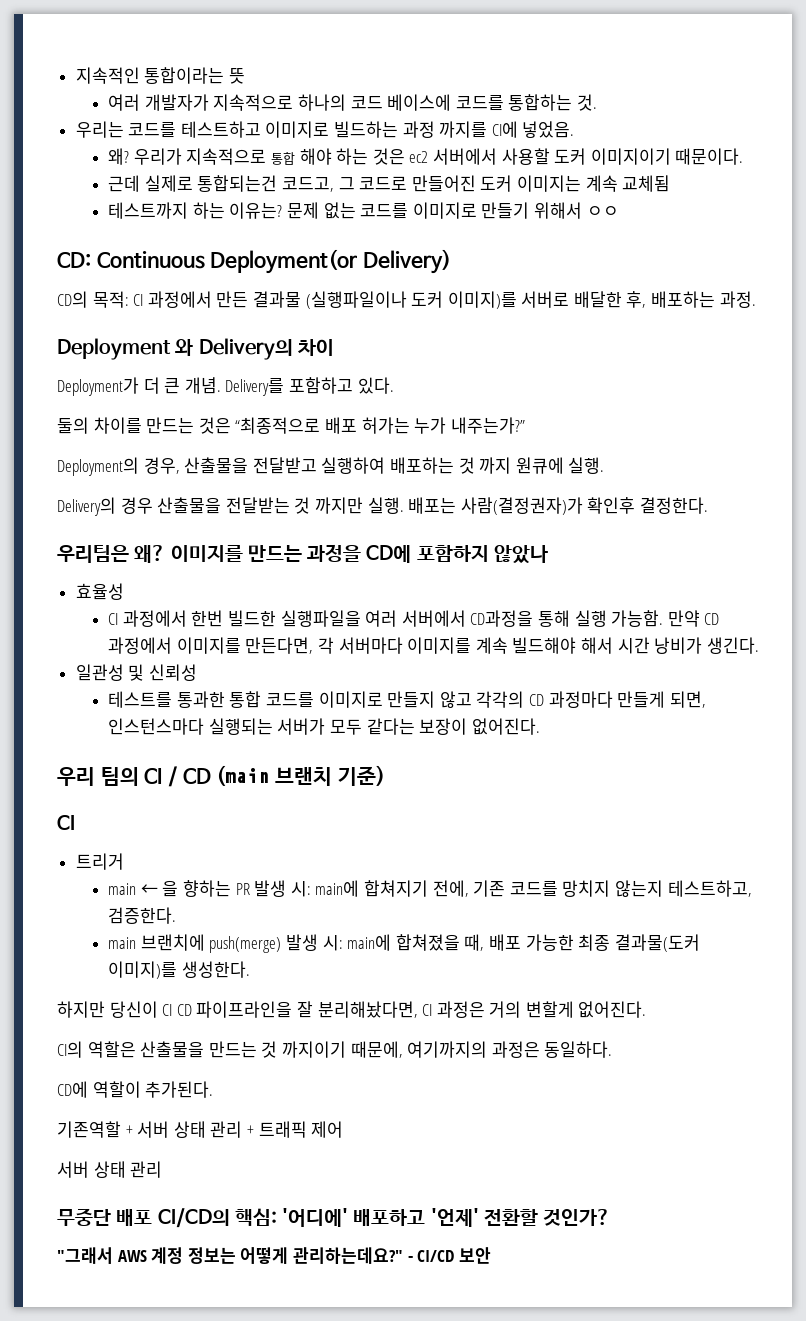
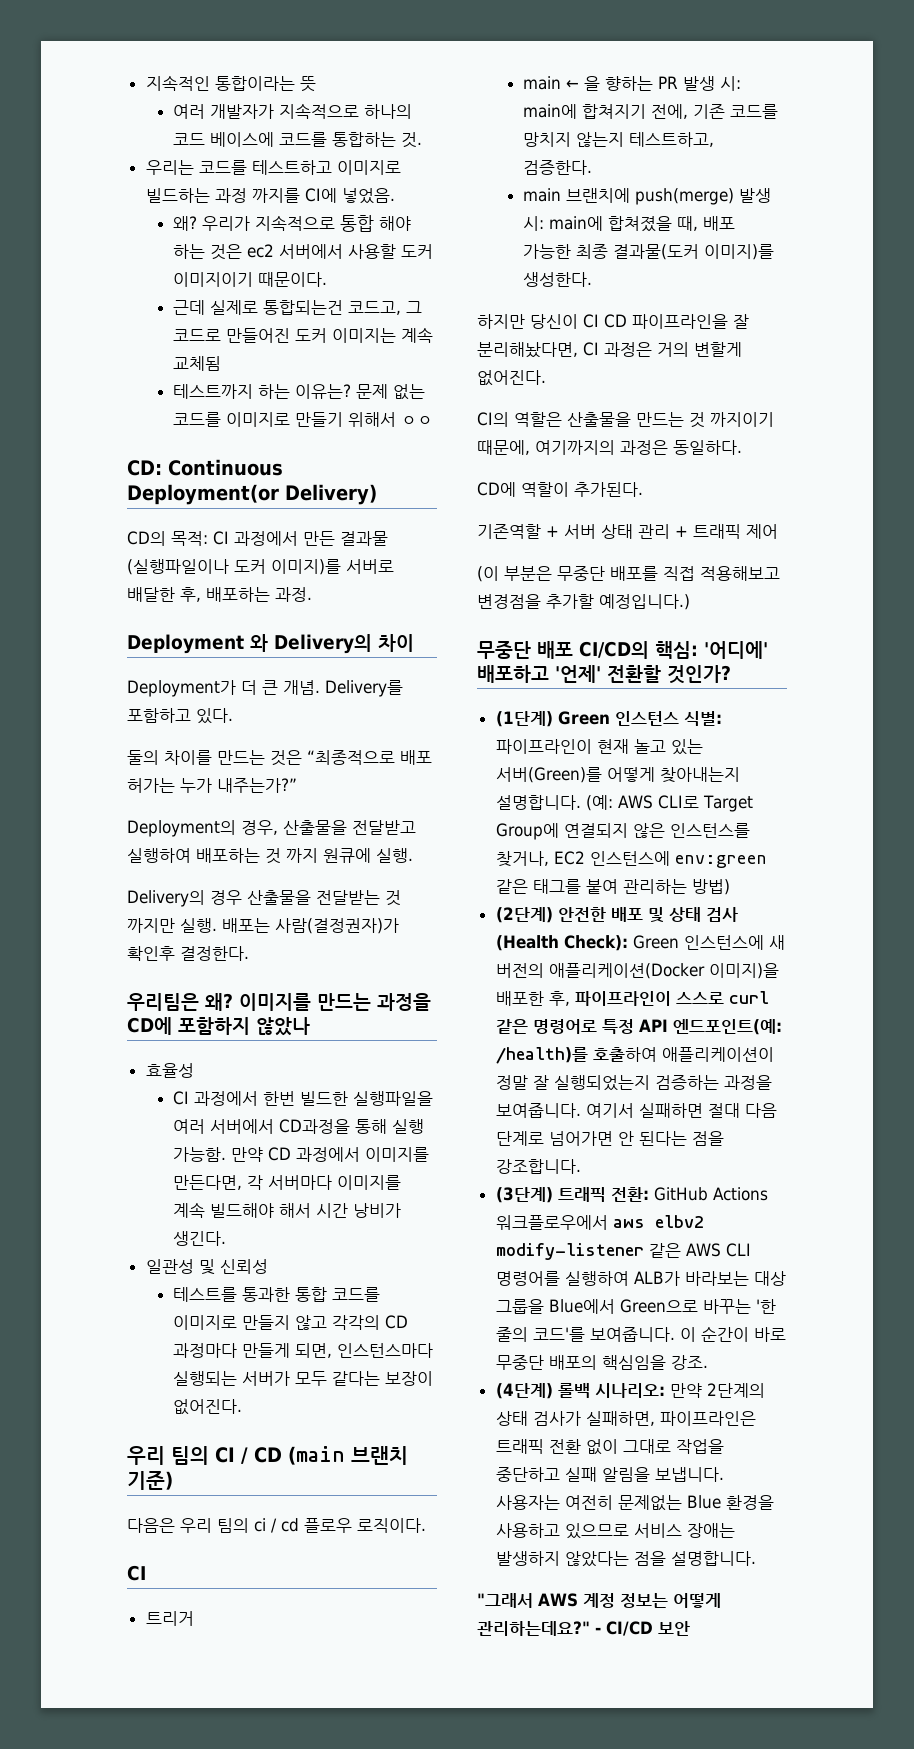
+ 다음은 우리 팀의 ci / cd 플로우 로직이다.
  기존역할 + 서버 상태 관리 + 트래픽 제어
- 서버 상태 관리
+ (이 부분은 무중단 배포를 직접 적용해보고 변경점을 추가할 예정입니다.)
+ (1단계) Green 인스턴스 식별: 파이프라인이 현재 놀고 있는 서버(Green)를 어떻게 찾아내는지 설명합니다. (예: AWS CLI로 Target Group에 연결되지 않은 인스턴스를 찾거나, EC2 인스턴스에 env:green 같은 태그를 붙여 관리하는 방법)
+ (2단계) 안전한 배포 및 상태 검사 (Health Check): Green 인스턴스에 새 버전의 애플리케이션(Docker 이미지)을 배포한 후, 파이프라인이 스스로 curl 같은 명령어로 특정 API 엔드포인트(예: /health)를 호출하여 애플리케이션이 정말 잘 실행되었는지 검증하는 과정을 보여줍니다. 여기서 실패하면 절대 다음 단계로 넘어가면 안 된다는 점을 강조합니다.
+ (3단계) 트래픽 전환: GitHub Actions 워크플로우에서 aws elbv2 modify-listener 같은 AWS CLI 명령어를 실행하여 ALB가 바라보는 대상 그룹을 Blue에서 Green으로 바꾸는 '한 줄의 코드'를 보여줍니다. 이 순간이 바로 무중단 배포의 핵심임을 강조.
+ (4단계) 롤백 시나리오: 만약 2단계의 상태 검사가 실패하면, 파이프라인은 트래픽 전환 없이 그대로 작업을 중단하고 실패 알림을 보냅니다. 사용자는 여전히 문제없는 Blue 환경을 사용하고 있으므로 서비스 장애는 발생하지 않았다는 점을 설명합니다.

